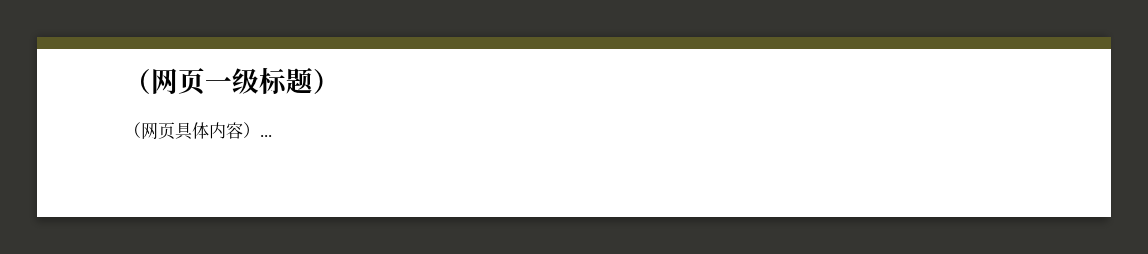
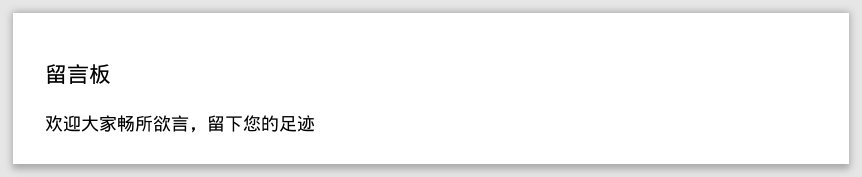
- （网页一级标题）
- （网页具体内容）...
+ 留言板
+ 欢迎大家畅所欲言，留下您的足迹

